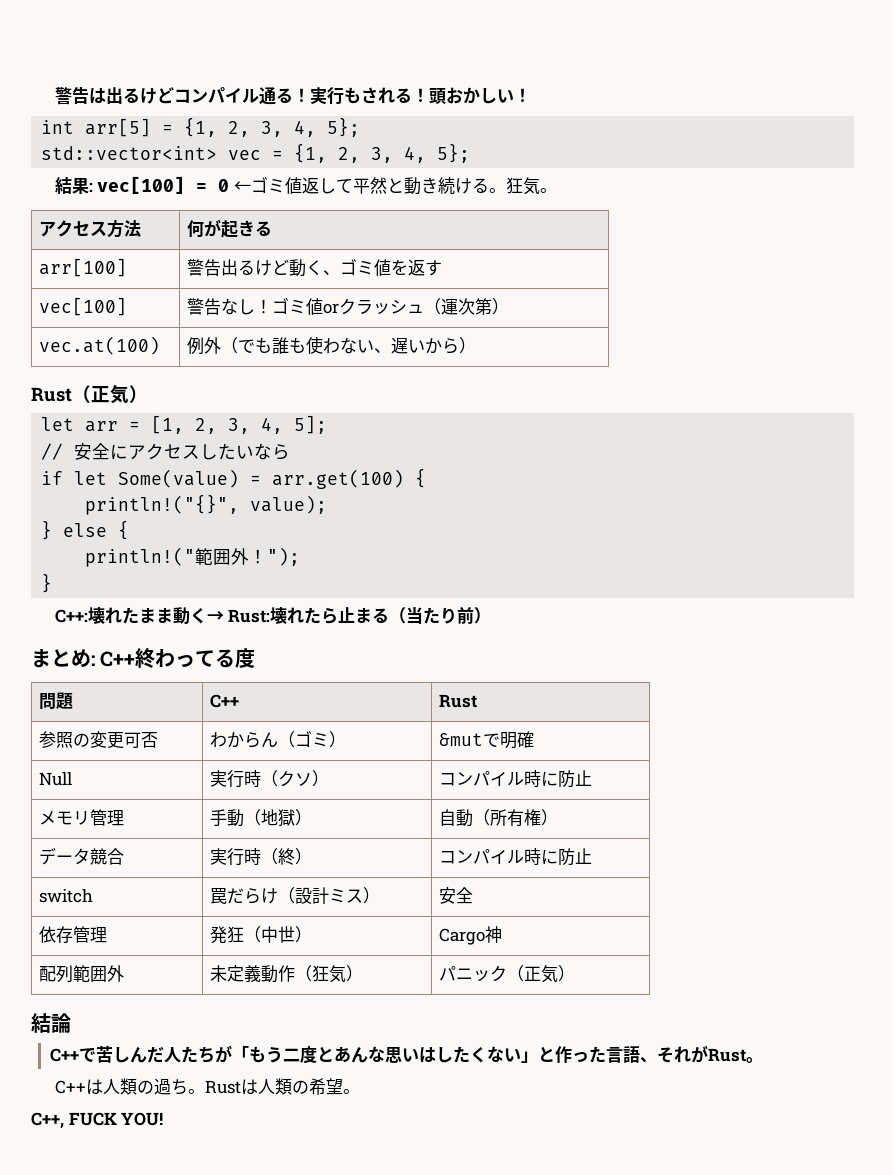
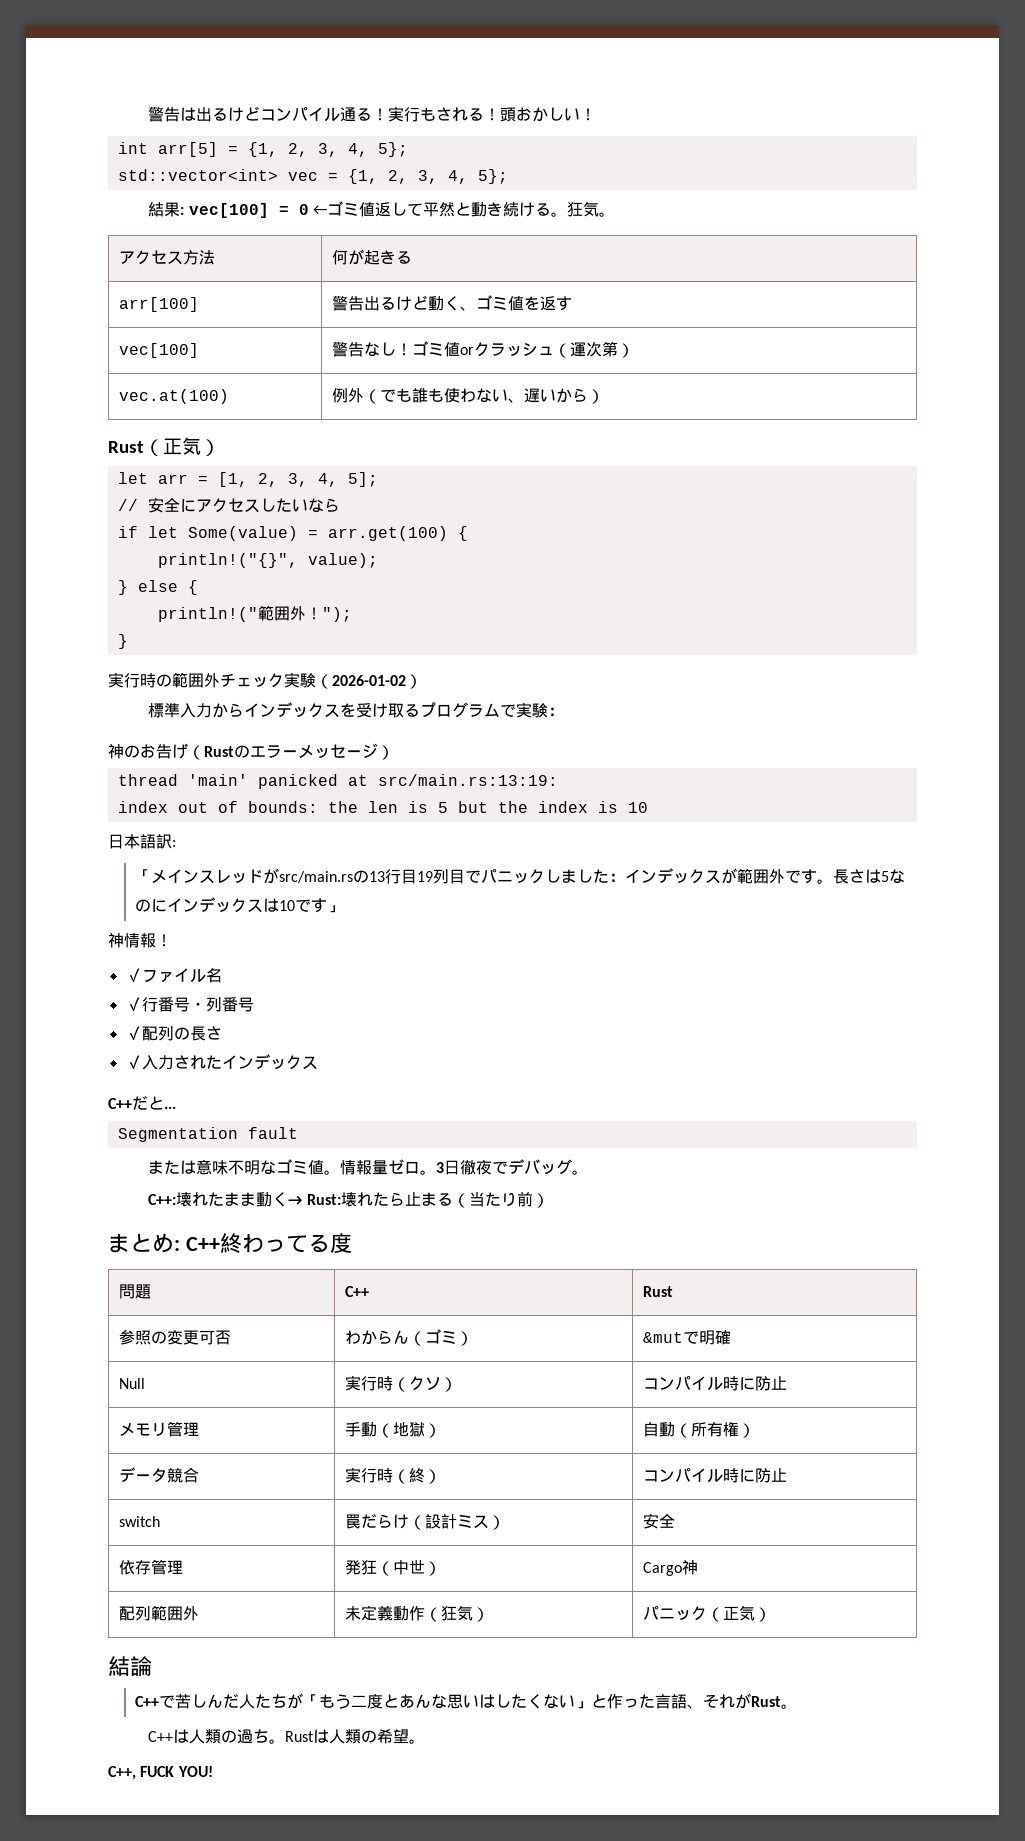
+ 実行時の範囲外チェック実験（2026-01-02）
+ 標準入力からインデックスを受け取るプログラムで実験：
+ 神のお告げ（Rustのエラーメッセージ）
+ thread 'main' panicked at src/main.rs:13:19:
+ index out of bounds: the len is 5 but the index is 10
+ 日本語訳:
+ 「メインスレッドがsrc/main.rsの13行目19列目でパニックしました：インデックスが範囲外です。長さは5なのにインデックスは10です」
+ 神情報！
+ ✓ファイル名
+ ✓行番号・列番号
+ ✓配列の長さ
+ ✓入力されたインデックス
+ C++だと...
+ Segmentation fault
+ または意味不明なゴミ値。情報量ゼロ。3日徹夜でデバッグ。

